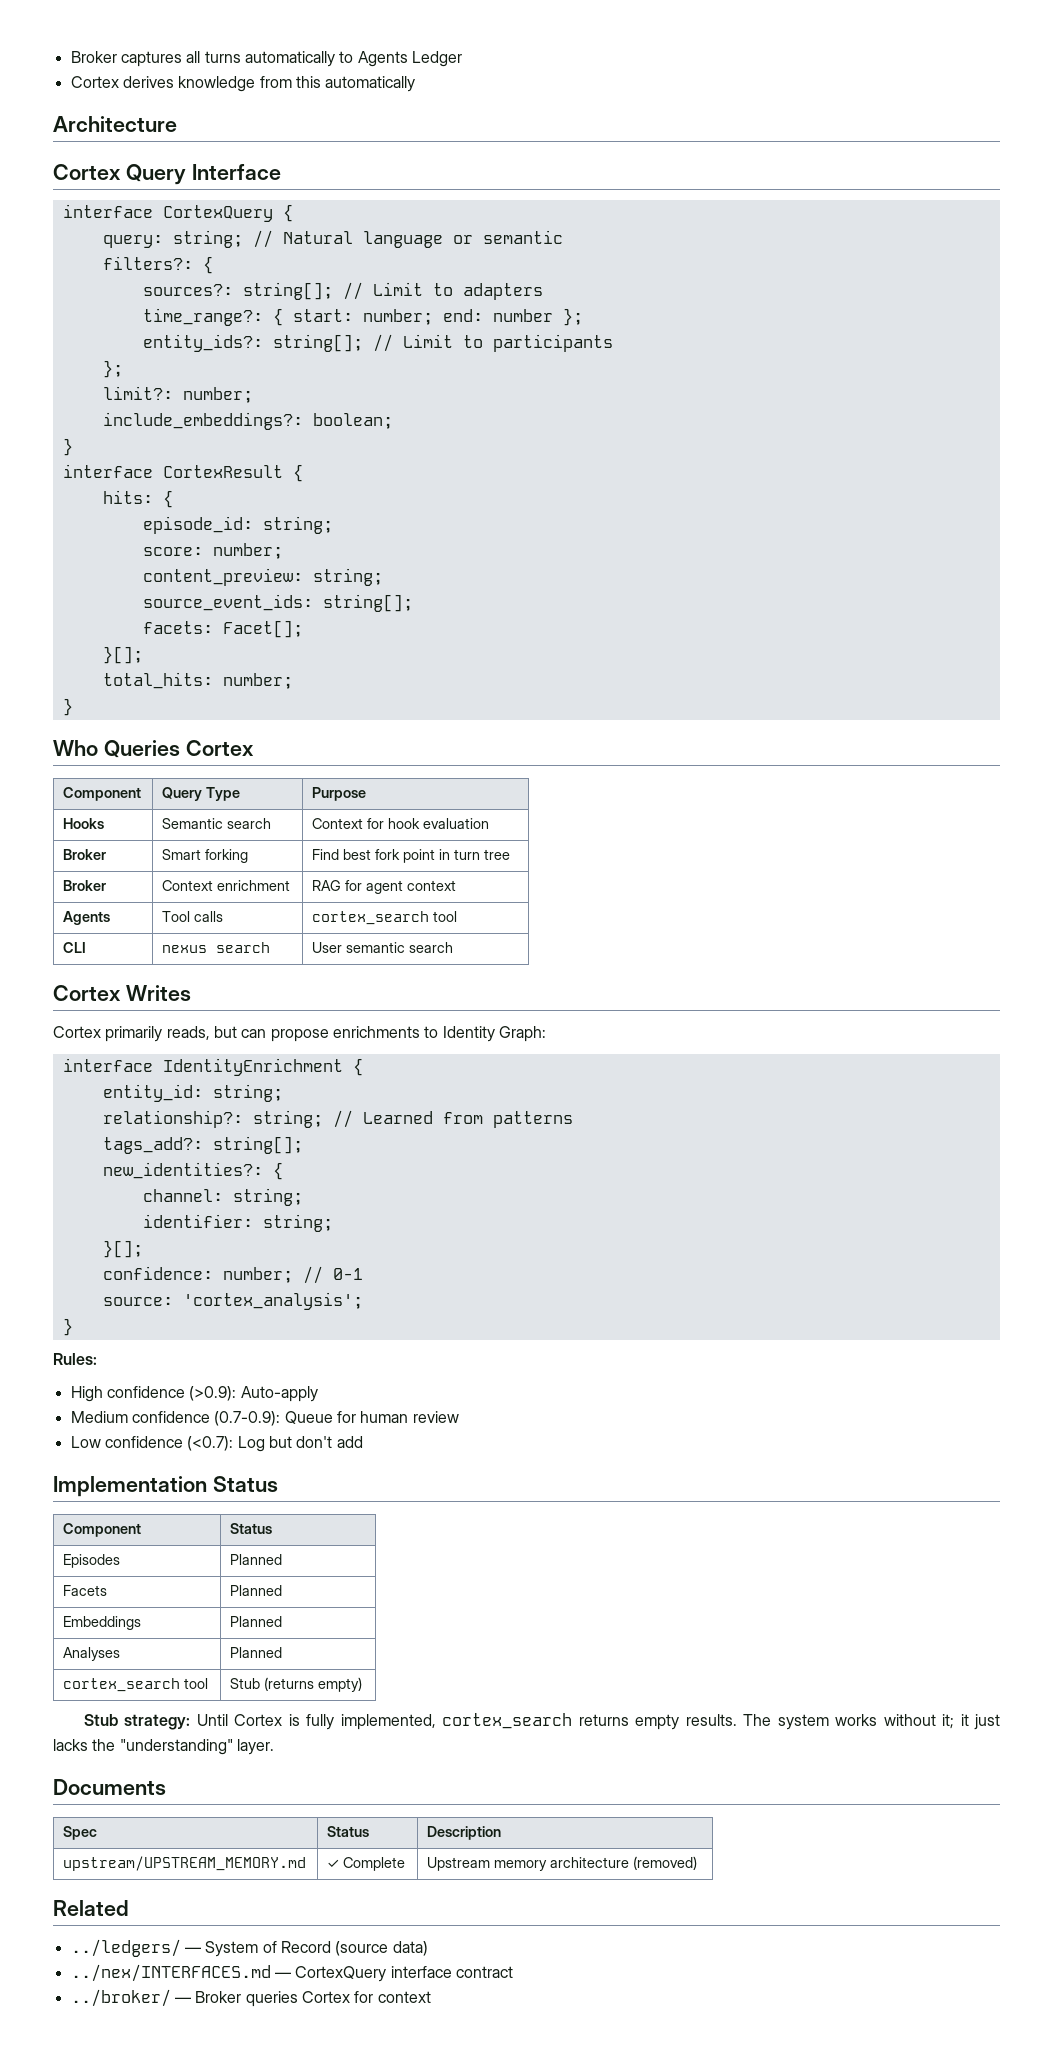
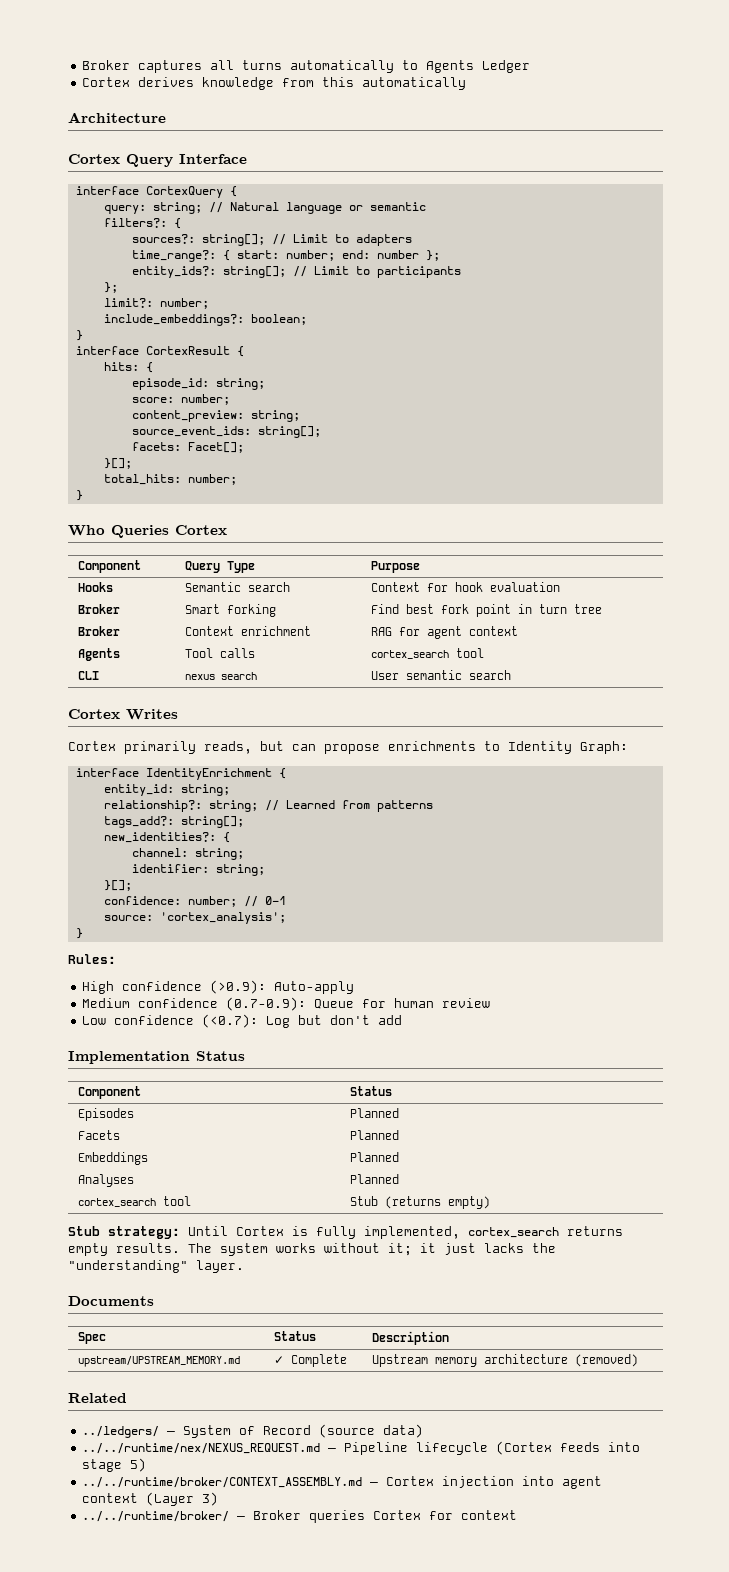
- ../nex/INTERFACES.md — CortexQuery interface contract
- ../broker/ — Broker queries Cortex for context
+ ../../runtime/nex/NEXUS_REQUEST.md — Pipeline lifecycle (Cortex feeds into stage 5)
+ ../../runtime/broker/CONTEXT_ASSEMBLY.md — Cortex injection into agent context (Layer 3)
+ ../../runtime/broker/ — Broker queries Cortex for context

